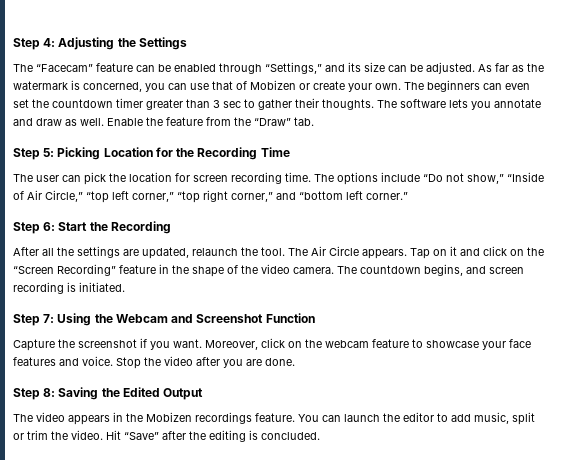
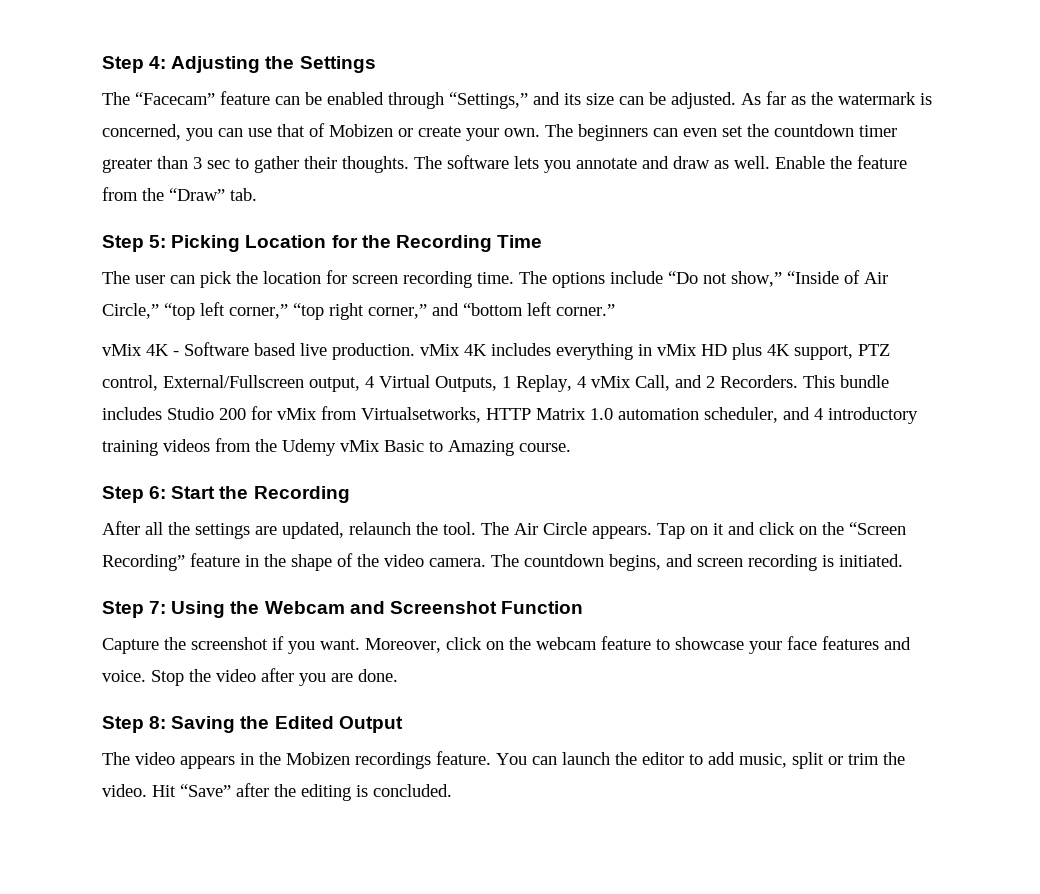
+ vMix 4K - Software based live production. vMix 4K includes everything in vMix HD plus 4K support, PTZ control, External/Fullscreen output, 4 Virtual Outputs, 1 Replay, 4 vMix Call, and 2 Recorders. This bundle includes Studio 200 for vMix from Virtualsetworks, HTTP Matrix 1.0 automation scheduler, and 4 introductory training videos from the Udemy vMix Basic to Amazing course.

